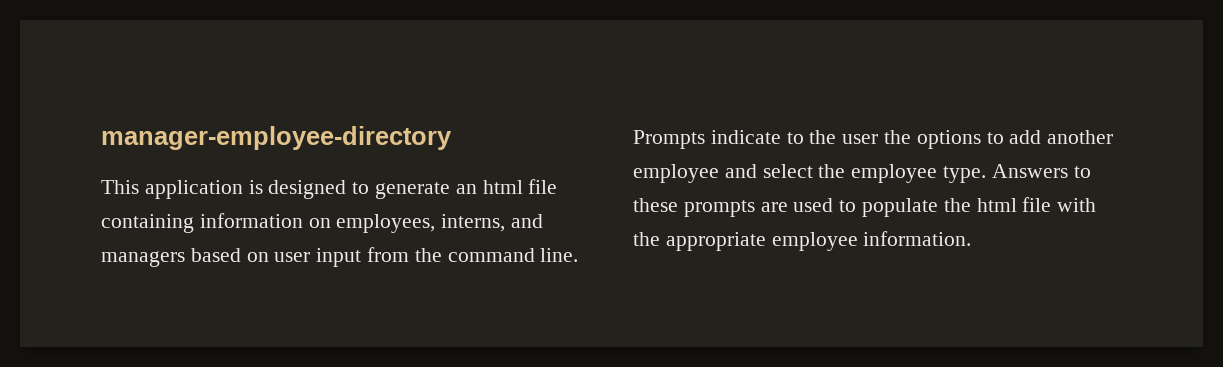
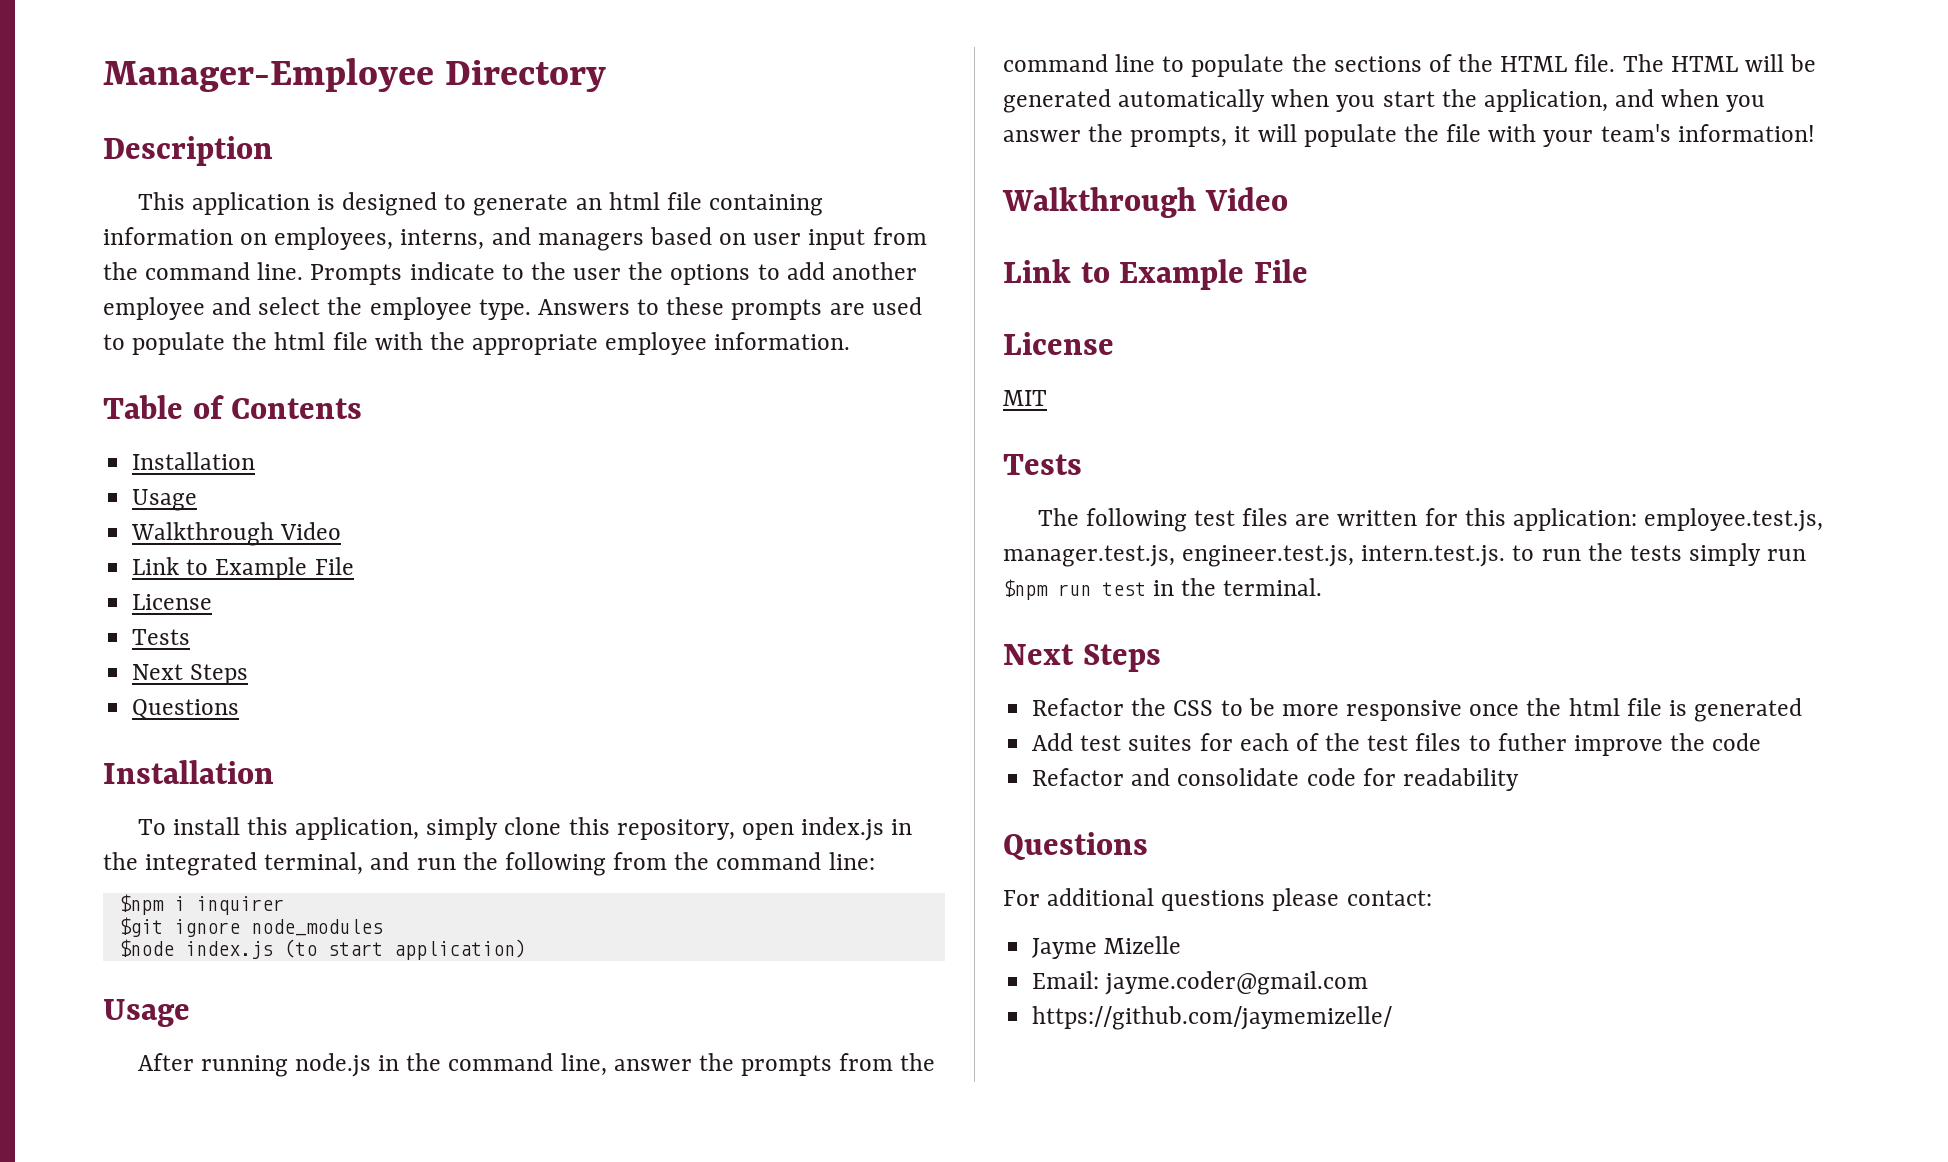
- manager-employee-directory
+ Manager-Employee Directory
+ Description
+ Table of Contents
+ Installation
+ Usage
+ Walkthrough Video
+ Link to Example File
+ License
+ Tests
+ Next Steps
+ Questions
+ Installation
+ To install this application, simply clone this repository, open index.js in the integrated terminal, and run the following from the command line:
+ $npm i inquirer
+ $git ignore node_modules
+ $node index.js (to start application)
+ Usage
+ After running node.js in the command line, answer the prompts from the command line to populate the sections of the HTML file. The HTML will be generated automatically when you start the application, and when you answer the prompts, it will populate the file with your team's information!
+ Walkthrough Video
+ Link to Example File
+ License
+ MIT
+ Tests
+ The following test files are written for this application: employee.test.js, manager.test.js, engineer.test.js, intern.test.js. to run the tests simply run $npm run test in the terminal.
+ Next Steps
+ Refactor the CSS to be more responsive once the html file is generated
+ Add test suites for each of the test files to futher improve the code
+ Refactor and consolidate code for readability
+ Questions
+ For additional questions please contact:
+ Jayme Mizelle
+ Email: jayme.coder@gmail.com
+ https://github.com/jaymemizelle/

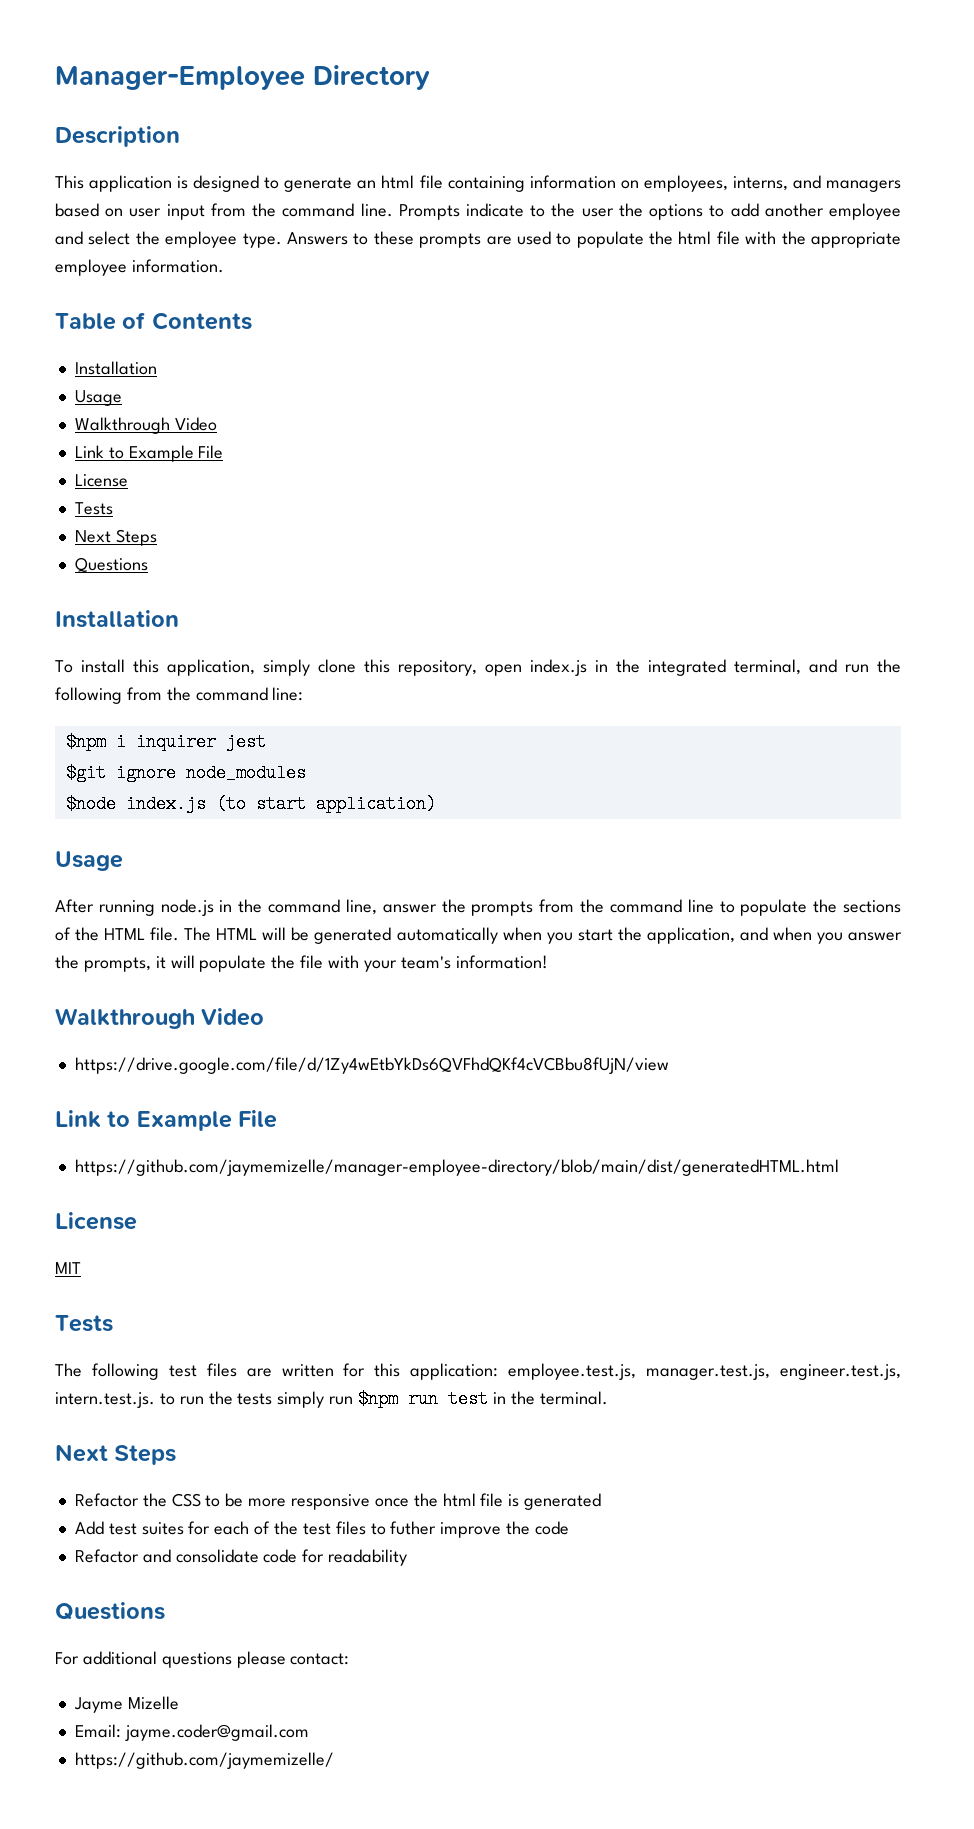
- $npm i inquirer
+ $npm i inquirer jest
  The HTML will be generated automatically when you start the application, and when you answer the prompts, it will populate the file with your team's information!
  Walkthrough Video
+ https://drive.google.com/file/d/1Zy4wEtbYkDs6QVFhdQKf4cVCBbu8fUjN/view
  Link to Example File
+ https://github.com/jaymemizelle/manager-employee-directory/blob/main/dist/generatedHTML.html

